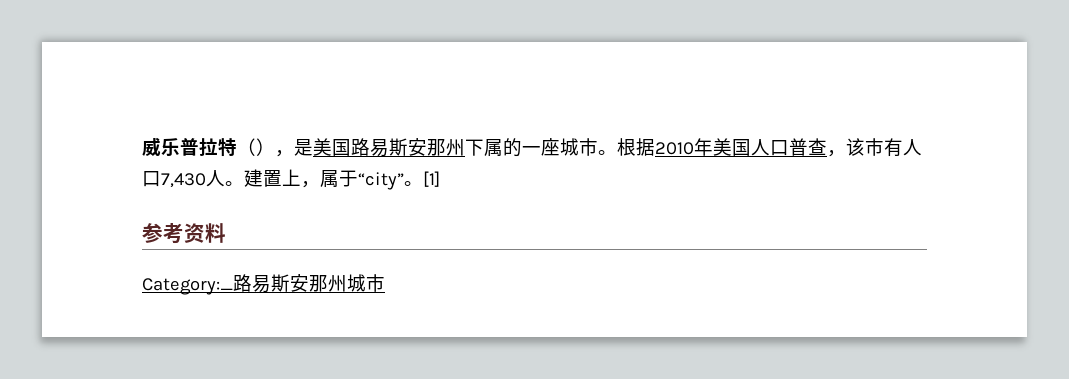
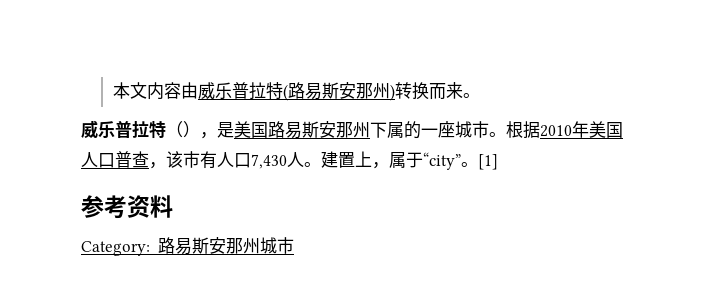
+ 本文内容由威乐普拉特(路易斯安那州)转换而来。

